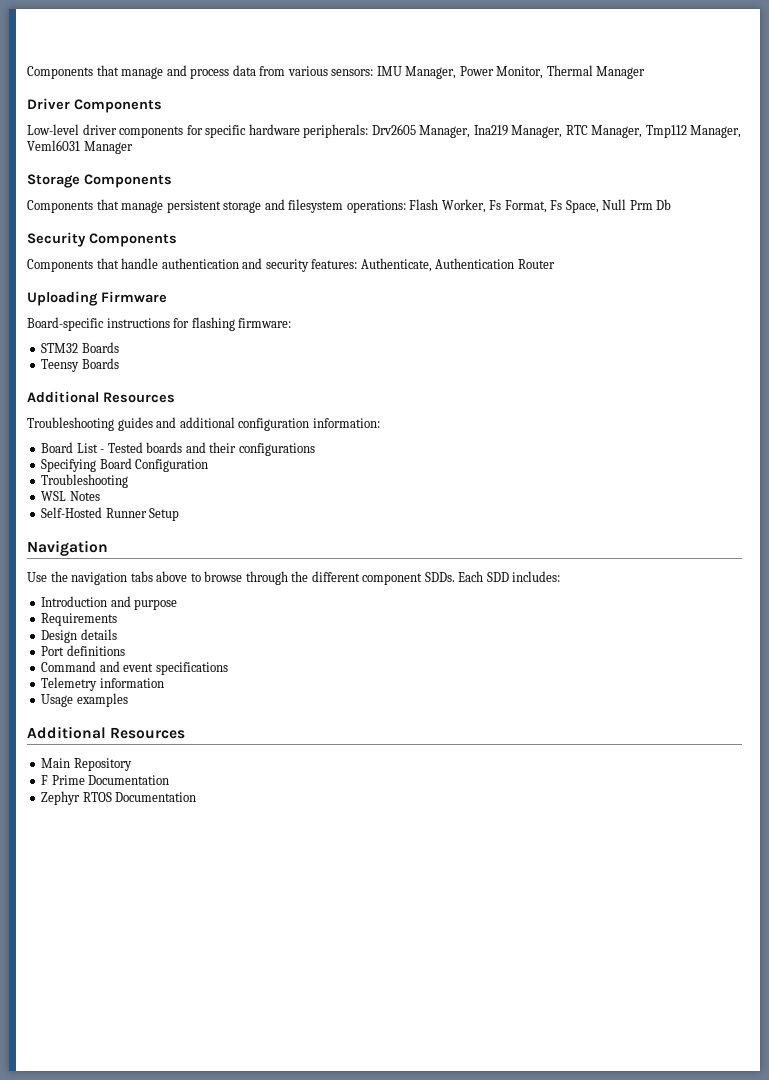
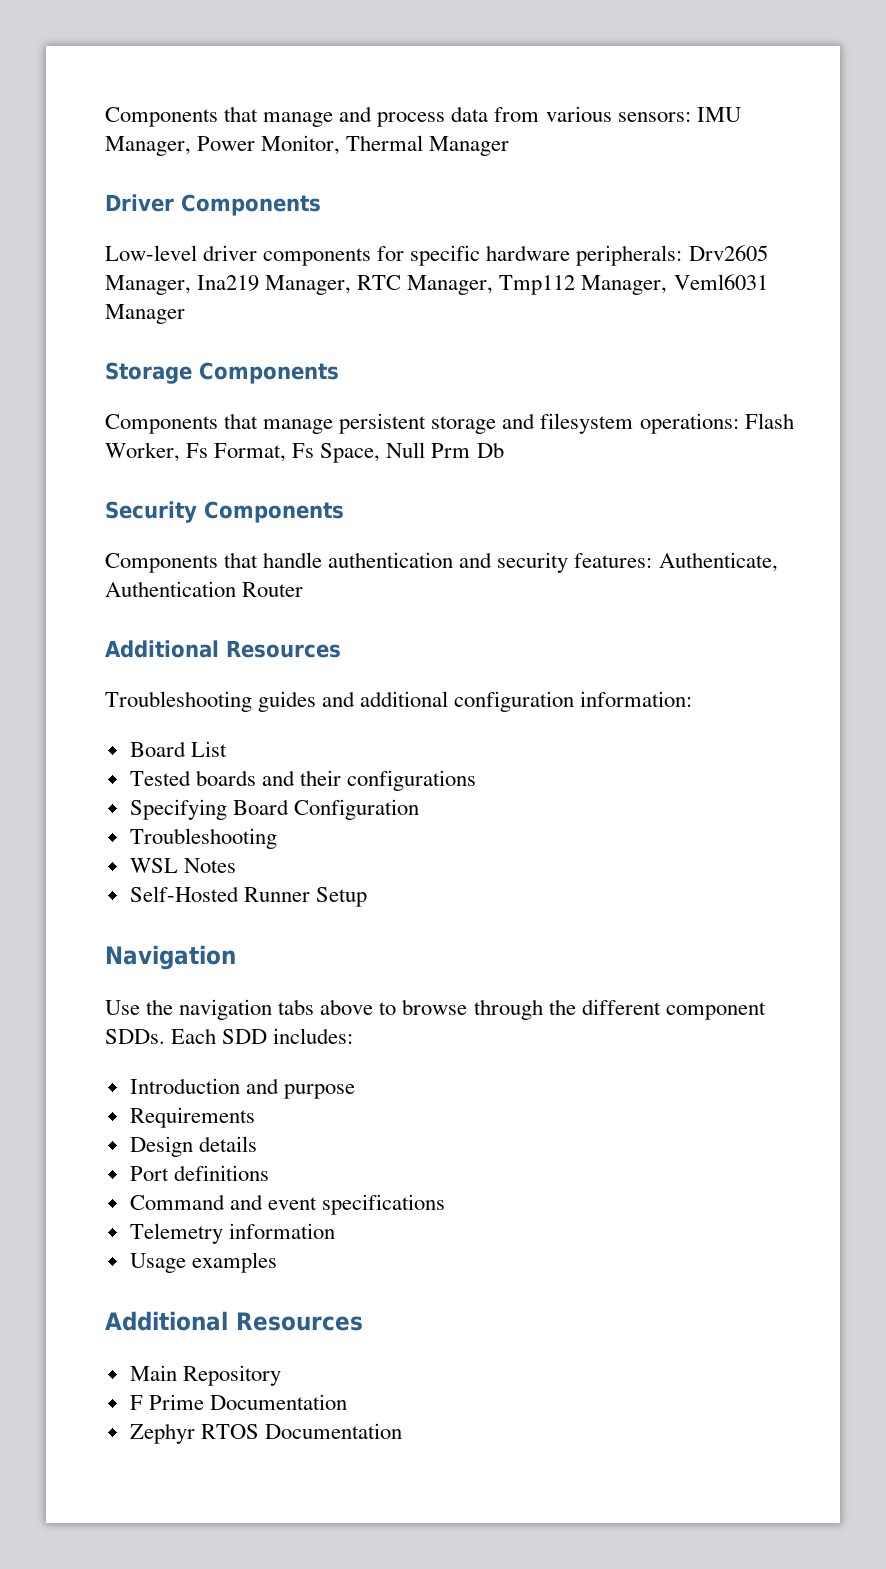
- Uploading Firmware
- Board-specific instructions for flashing firmware:
- STM32 Boards
- Teensy Boards
- Board List - Tested boards and their configurations
+ Board List
+ Tested boards and their configurations

